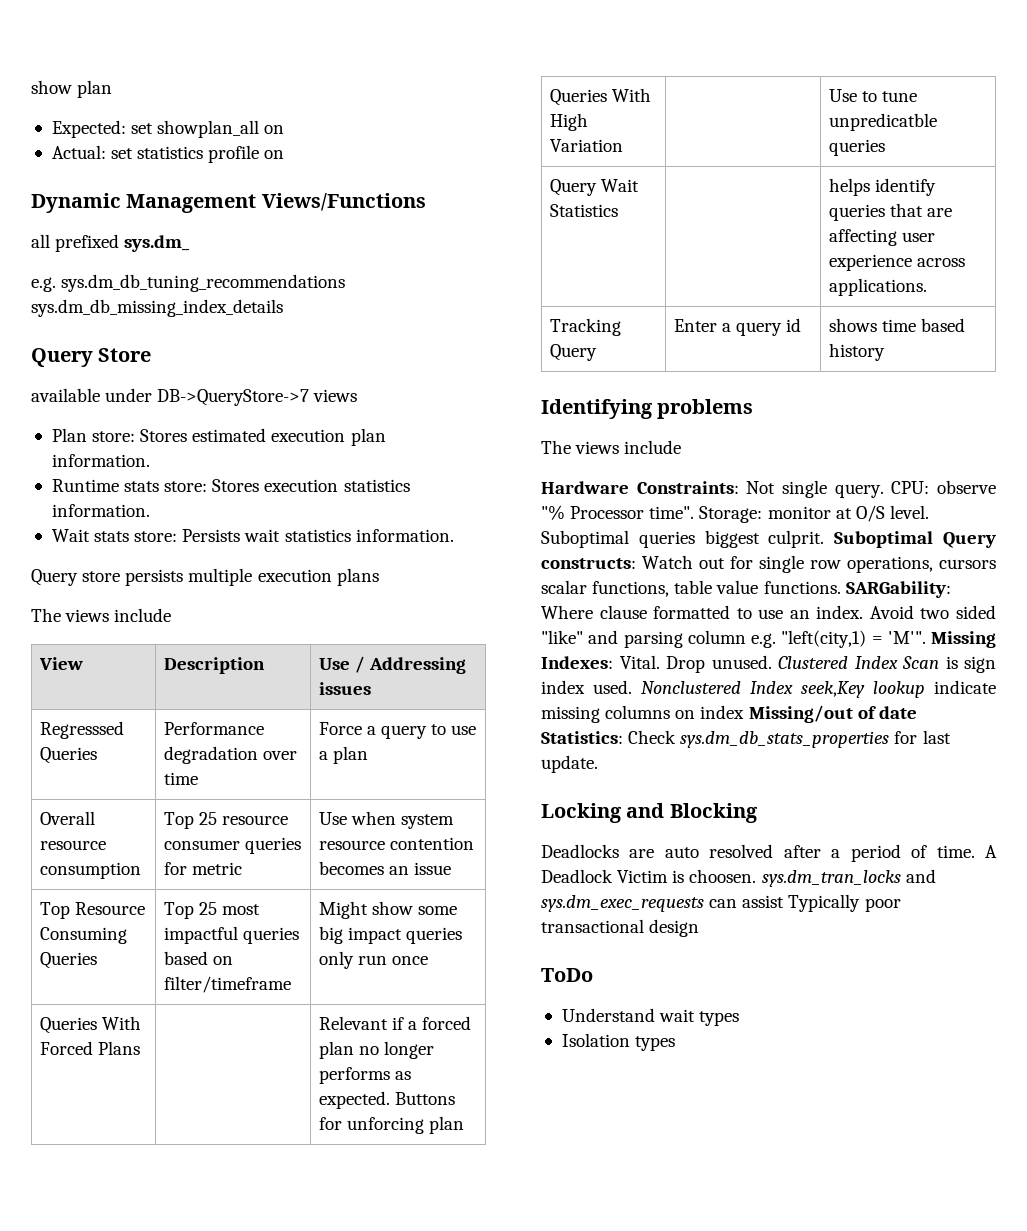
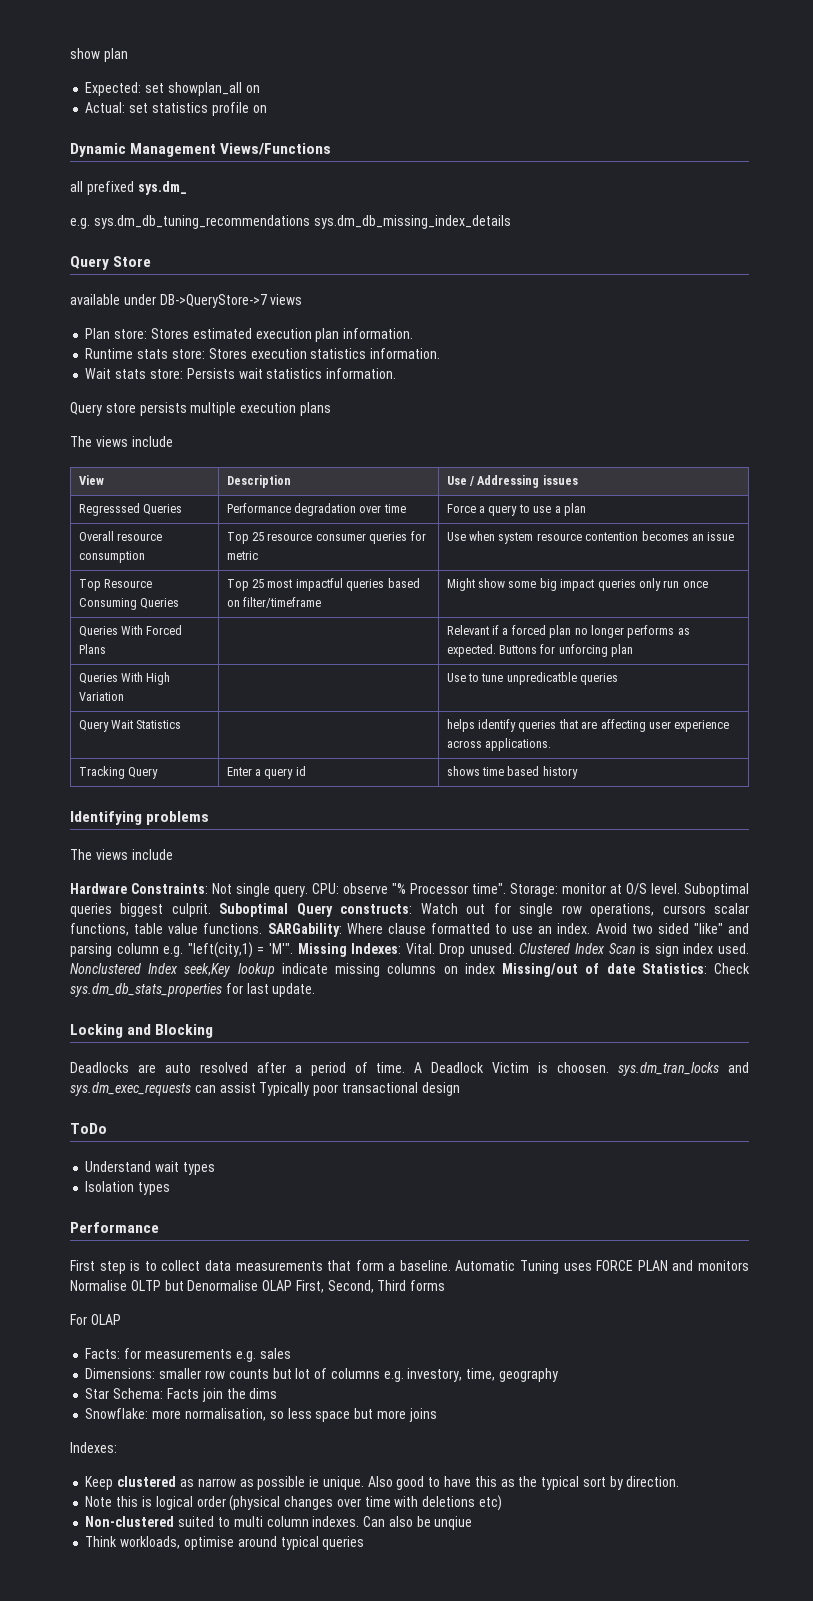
  Isolation types
+ Performance
+ First step is to collect data measurements that form a baseline. Automatic Tuning uses FORCE PLAN and monitors Normalise OLTP but Denormalise OLAP First, Second, Third forms
+ For OLAP
+ Facts: for measurements e.g. sales
+ Dimensions: smaller row counts but lot of columns e.g. investory, time, geography
+ Star Schema: Facts join the dims
+ Snowflake: more normalisation, so less space but more joins
+ Indexes:
+ Keep clustered as narrow as possible ie unique. Also good to have this as the typical sort by direction.
+ Note this is logical order (physical changes over time with deletions etc)
+ Non-clustered suited to multi column indexes. Can also be unqiue
+ Think workloads, optimise around typical queries

